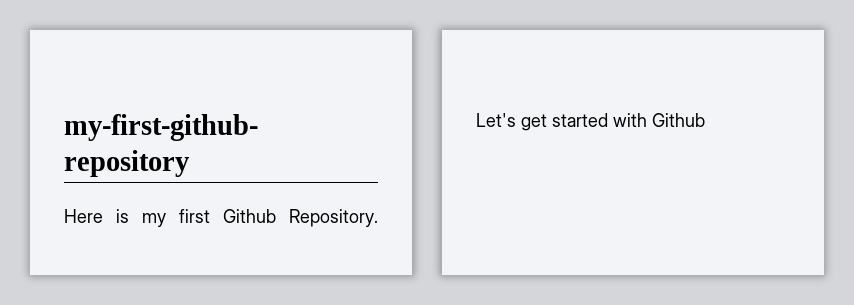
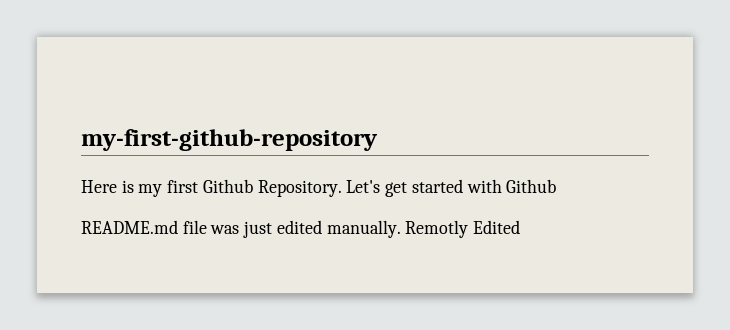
+ README.md file was just edited manually. Remotly Edited

